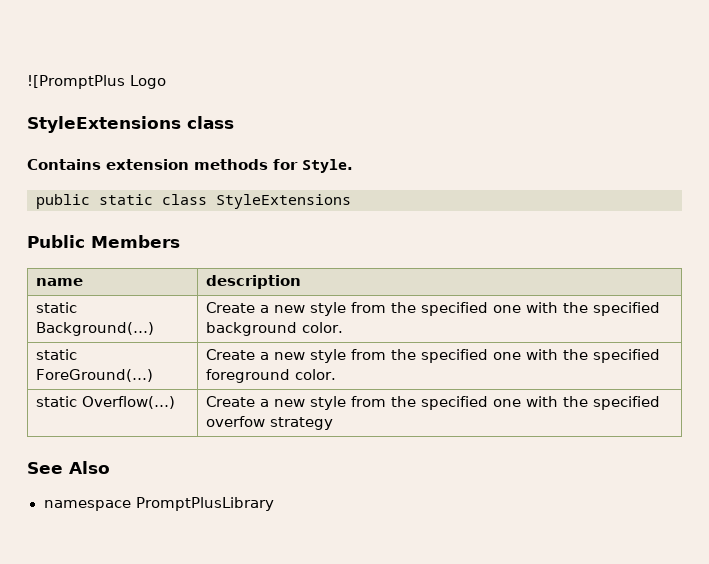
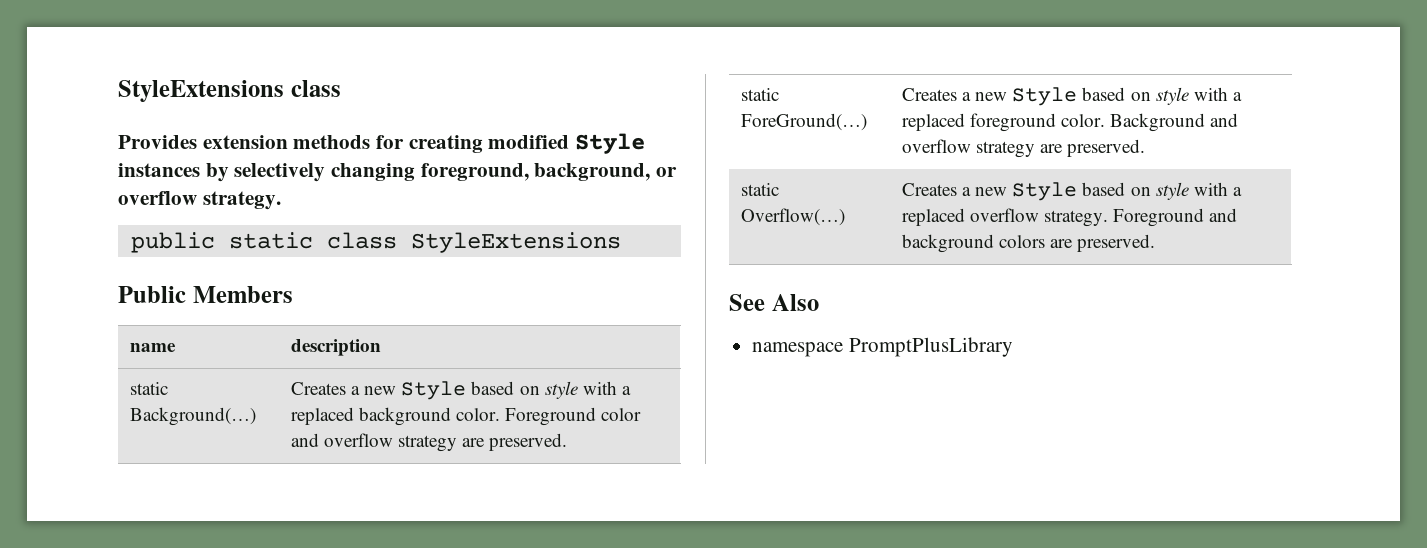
- ![PromptPlus Logo
- Contains extension methods for Style.
+ Provides extension methods for creating modified Style instances by selectively changing foreground, background, or overflow strategy.
- static Background(…) | Create a new style from the specified one with the specified background color.
+ static Background(…) | Creates a new Style based on style with a replaced background color. Foreground color and overflow strategy are preserved.
- static ForeGround(…) | Create a new style from the specified one with the specified foreground color.
+ static ForeGround(…) | Creates a new Style based on style with a replaced foreground color. Background and overflow strategy are preserved.
- static Overflow(…) | Create a new style from the specified one with the specified overfow strategy
+ static Overflow(…) | Creates a new Style based on style with a replaced overflow strategy. Foreground and background colors are preserved.

